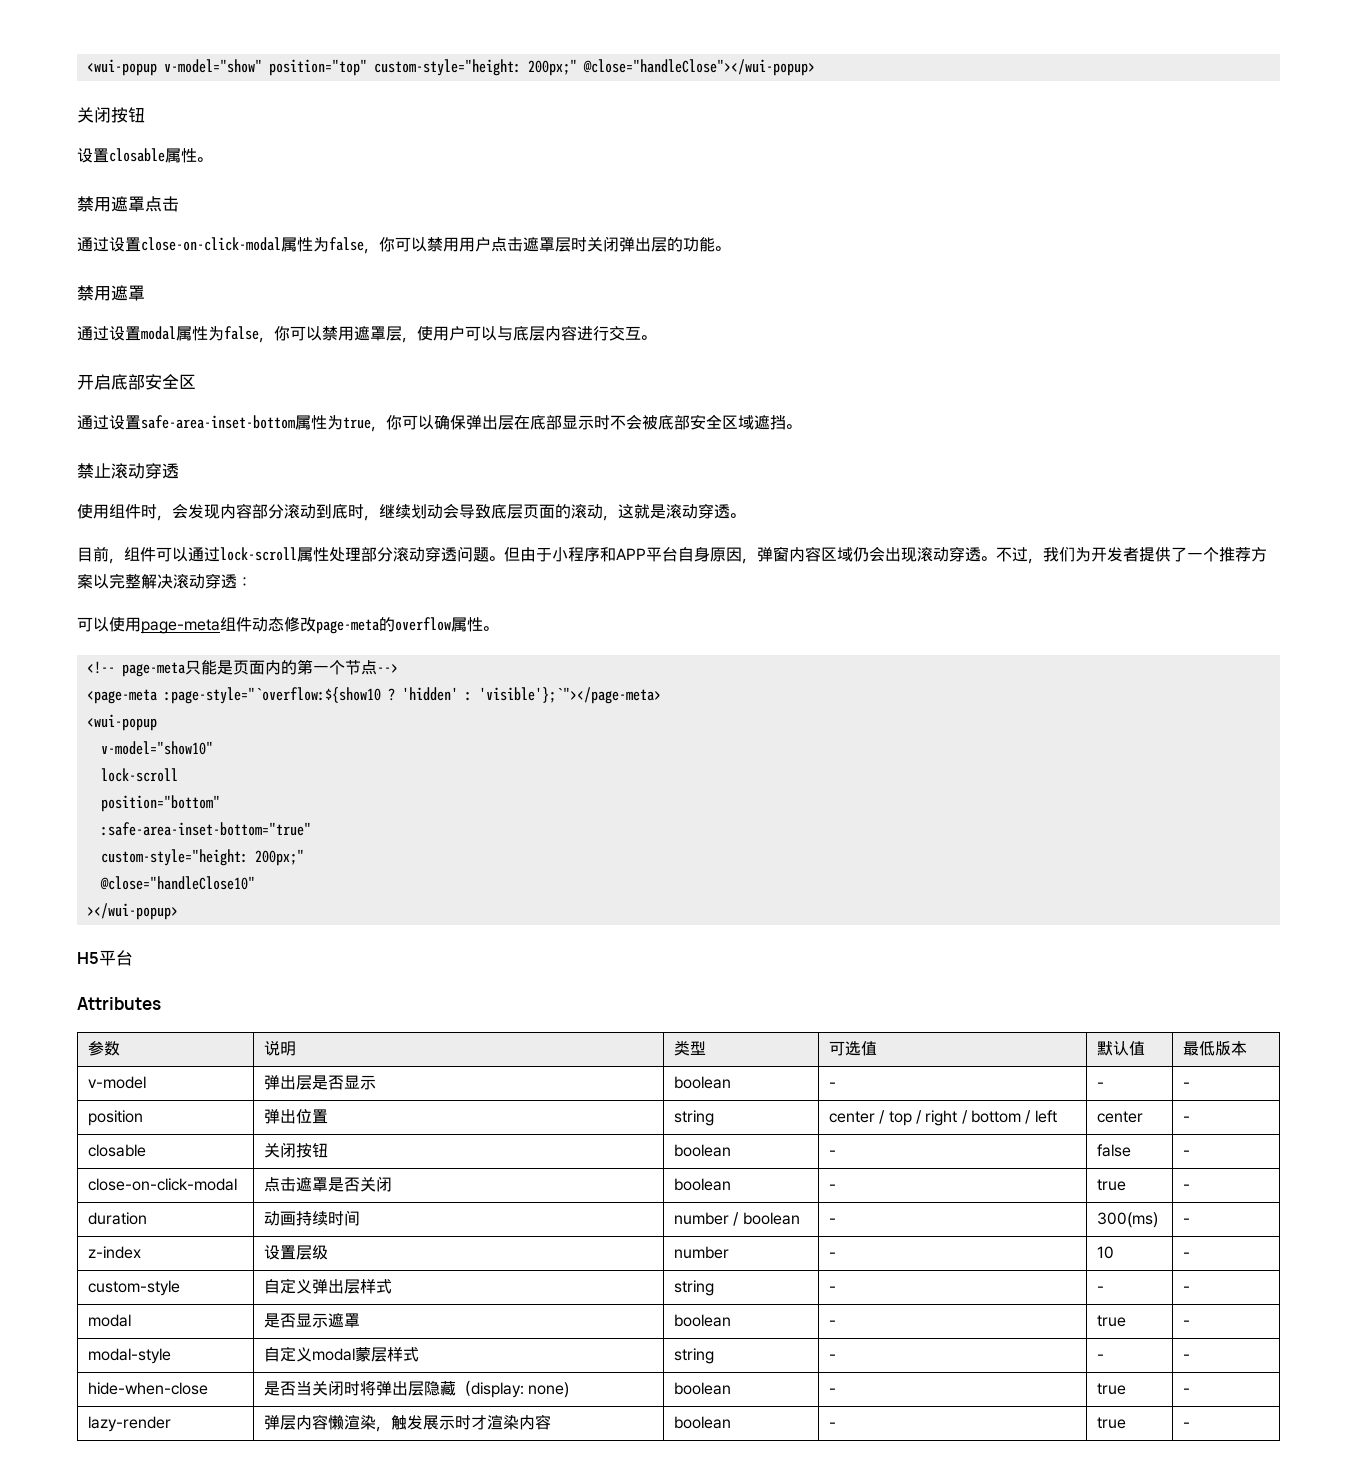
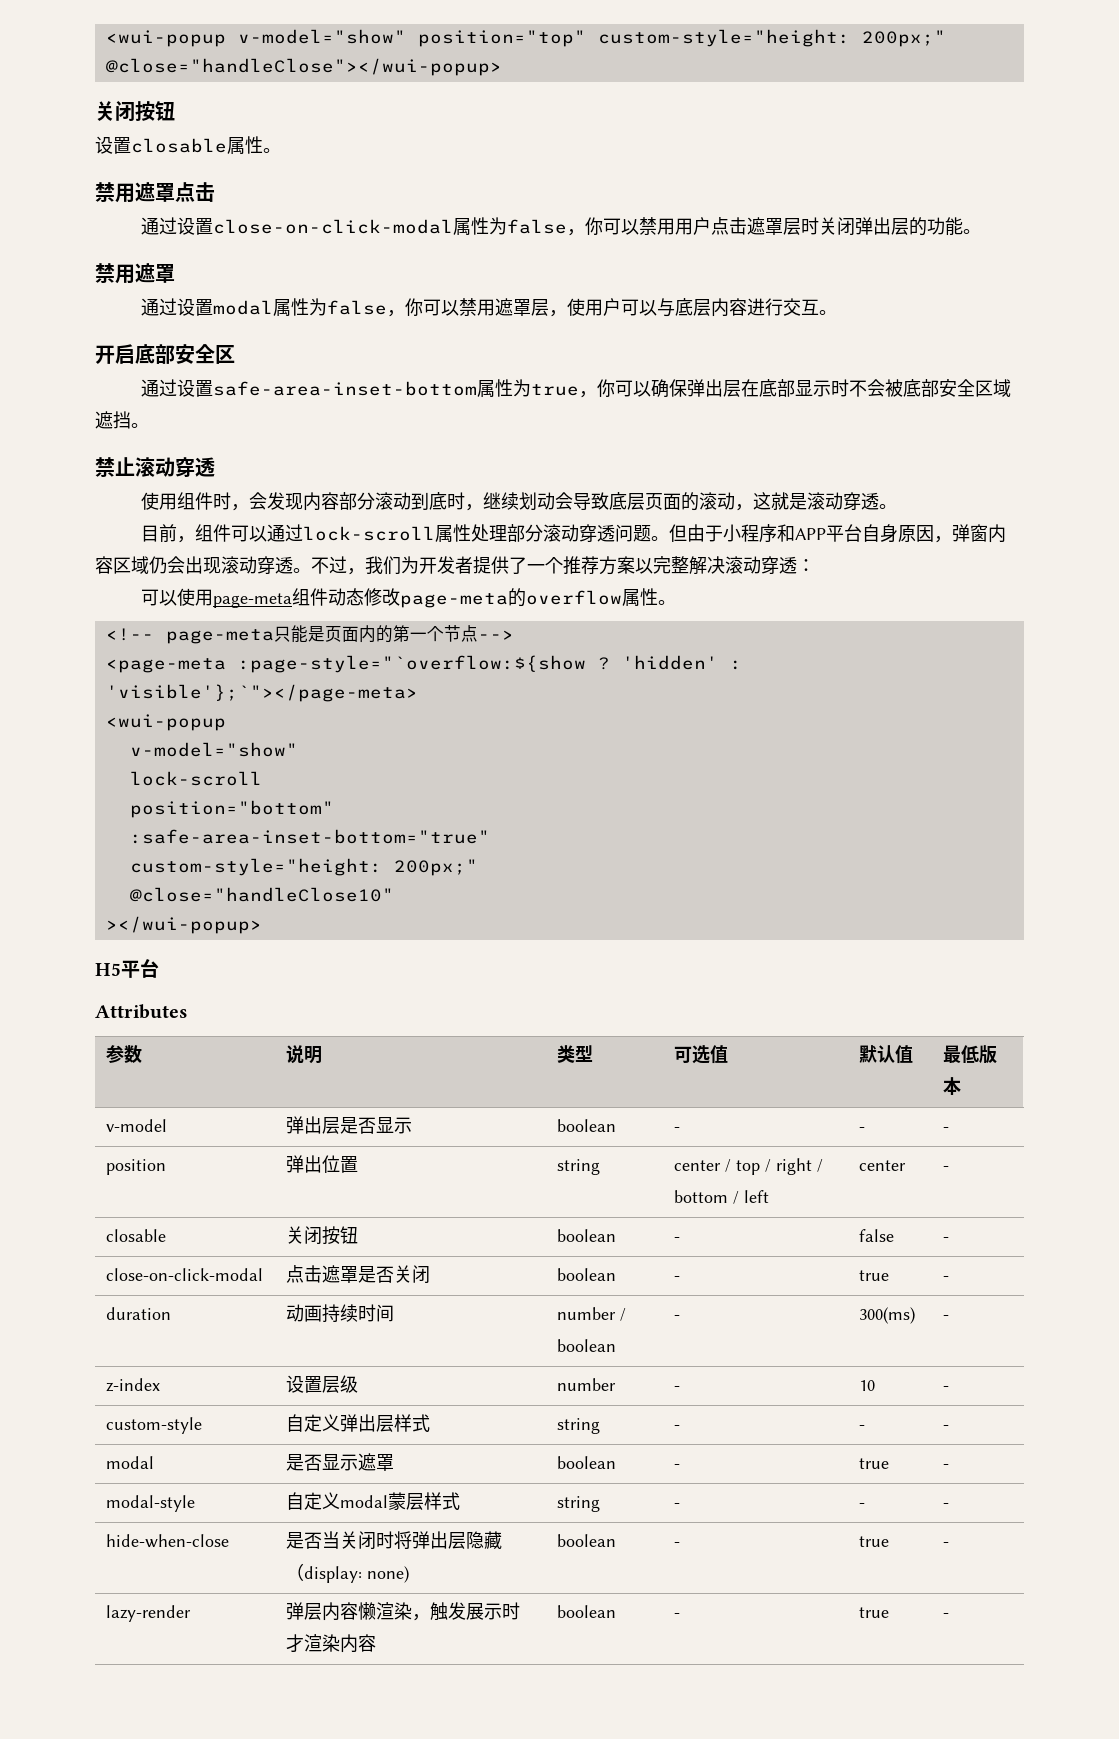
- <page-meta :page-style="`overflow:${show10 ?
+ <page-meta :page-style="`overflow:${show ?
  'hidden' : 'visible'};`"></page-meta>
  <wui-popup
- v-model="show10"
+ v-model="show"

